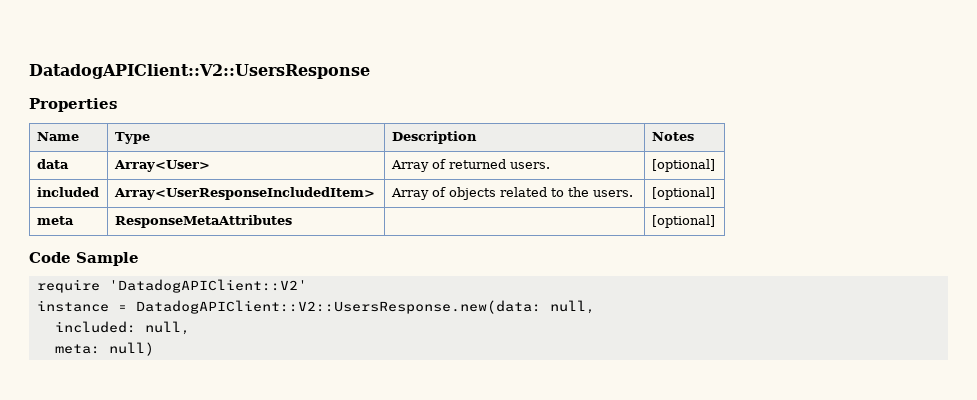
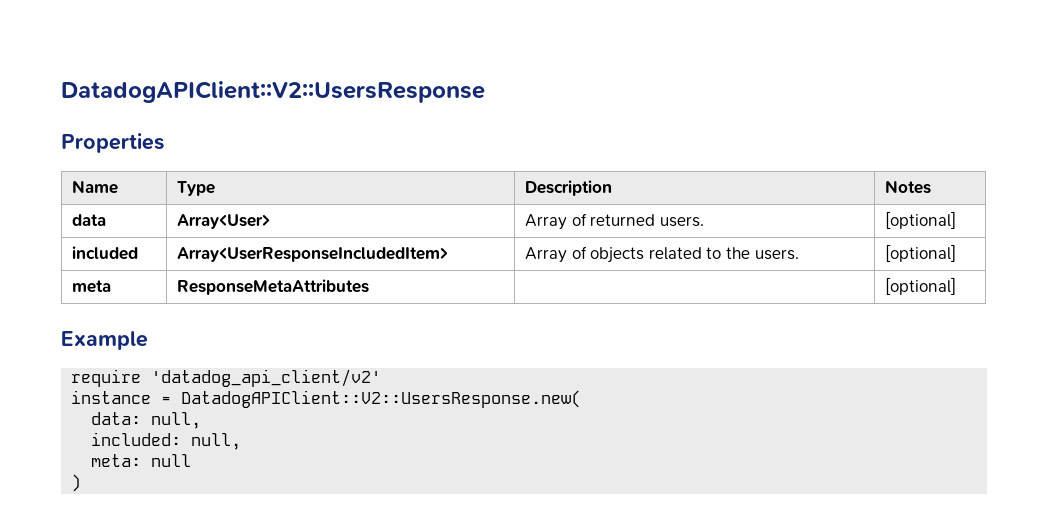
- Code Sample
+ Example
- require 'DatadogAPIClient::V2'
+ require 'datadog_api_client/v2'
- instance = DatadogAPIClient::V2::UsersResponse.new(data: null,
+ instance = DatadogAPIClient::V2::UsersResponse.new(
+ data: null,
- meta: null)
+ meta: null
+ )

